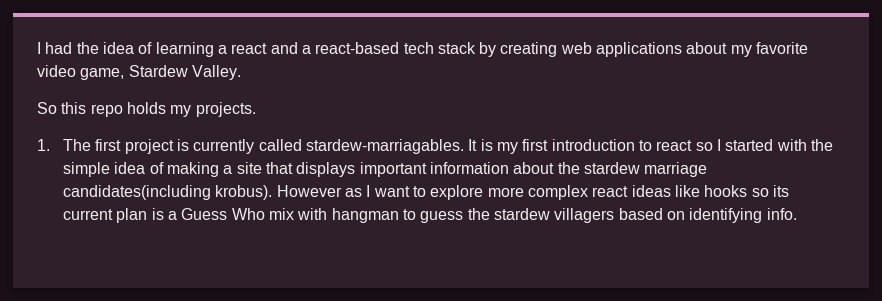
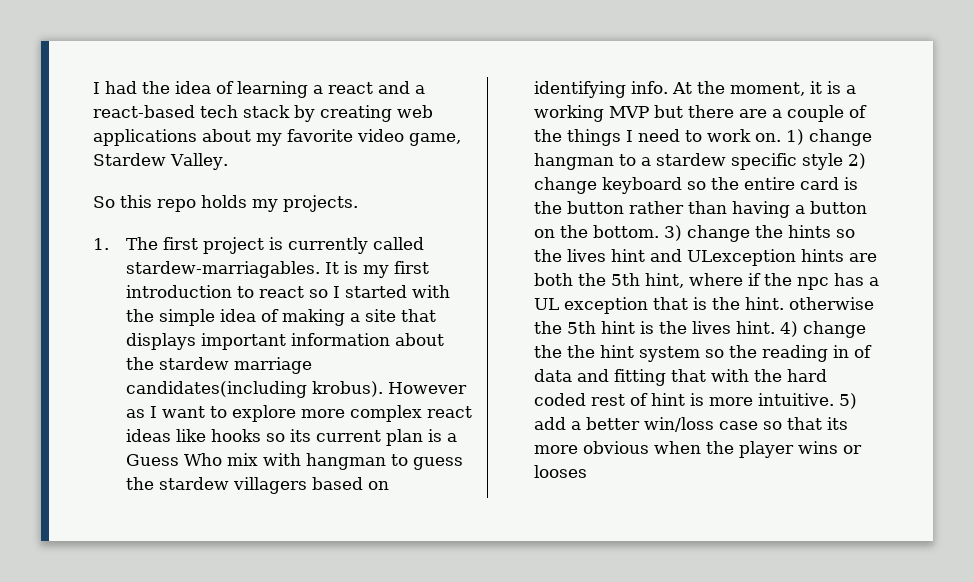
+ At the moment, it is a working MVP but there are a couple of the things I need to work on. 1) change hangman to a stardew specific style 2) change keyboard so the entire card is the button rather than having a button on the bottom. 3) change the hints so the lives hint and ULexception hints are both the 5th hint, where if the npc has a UL exception that is the hint. otherwise the 5th hint is the lives hint. 4) change the the hint system so the reading in of data and fitting that with the hard coded rest of hint is more intuitive. 5) add a better win/loss case so that its more obvious when the player wins or looses

